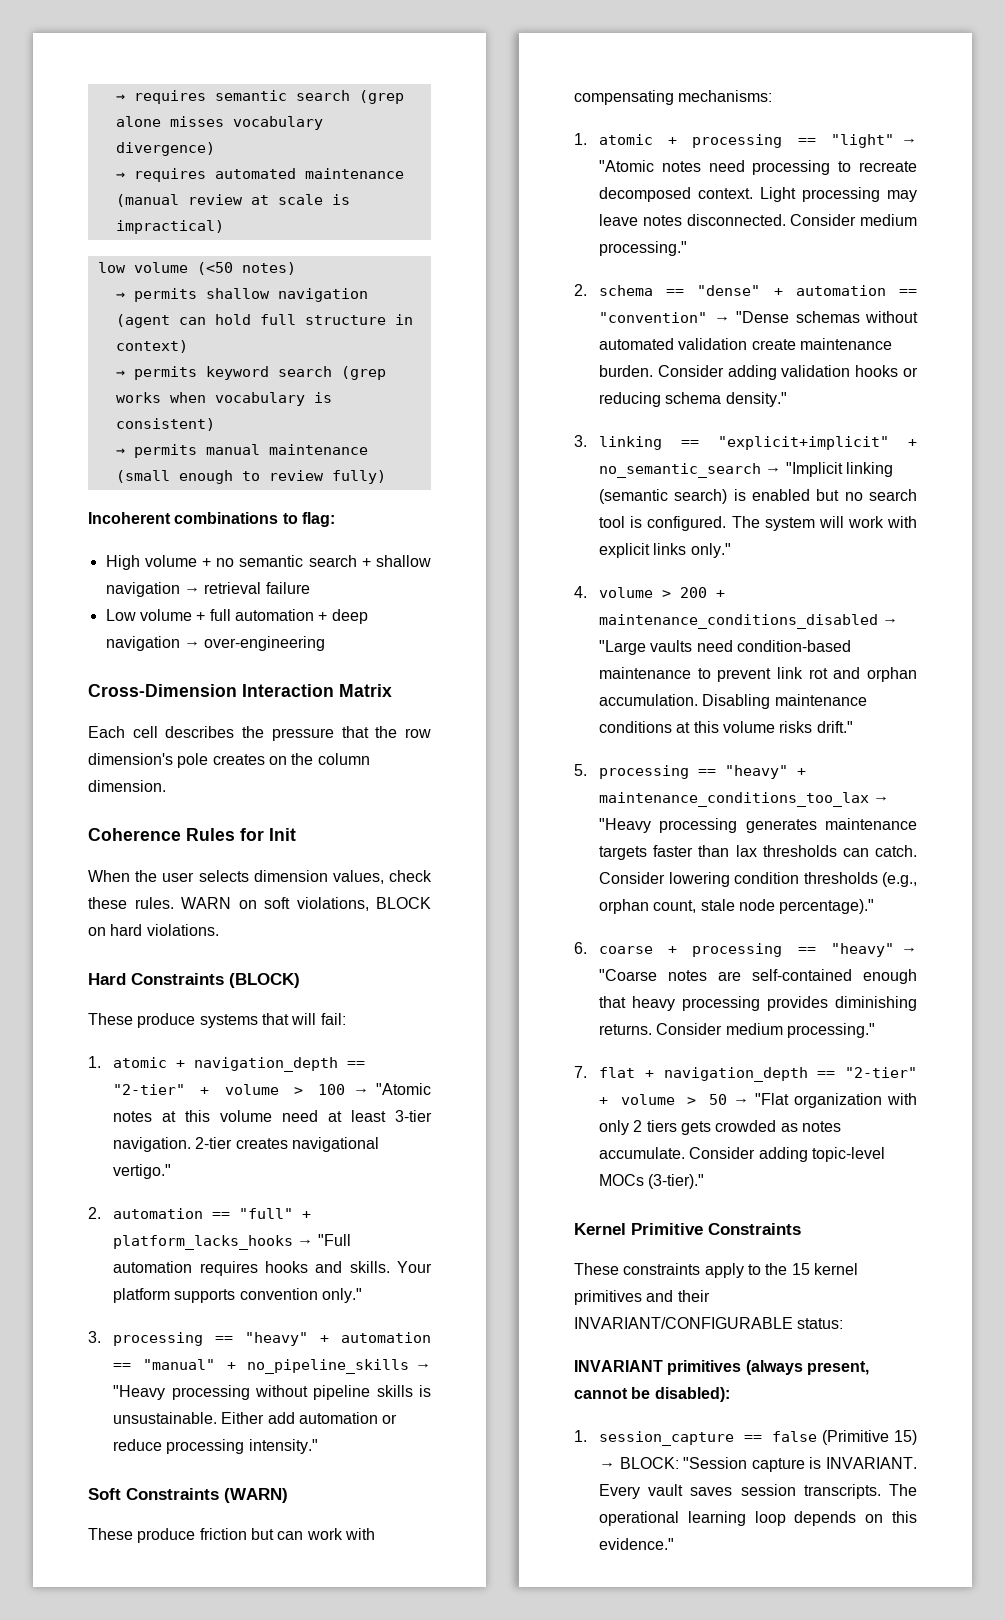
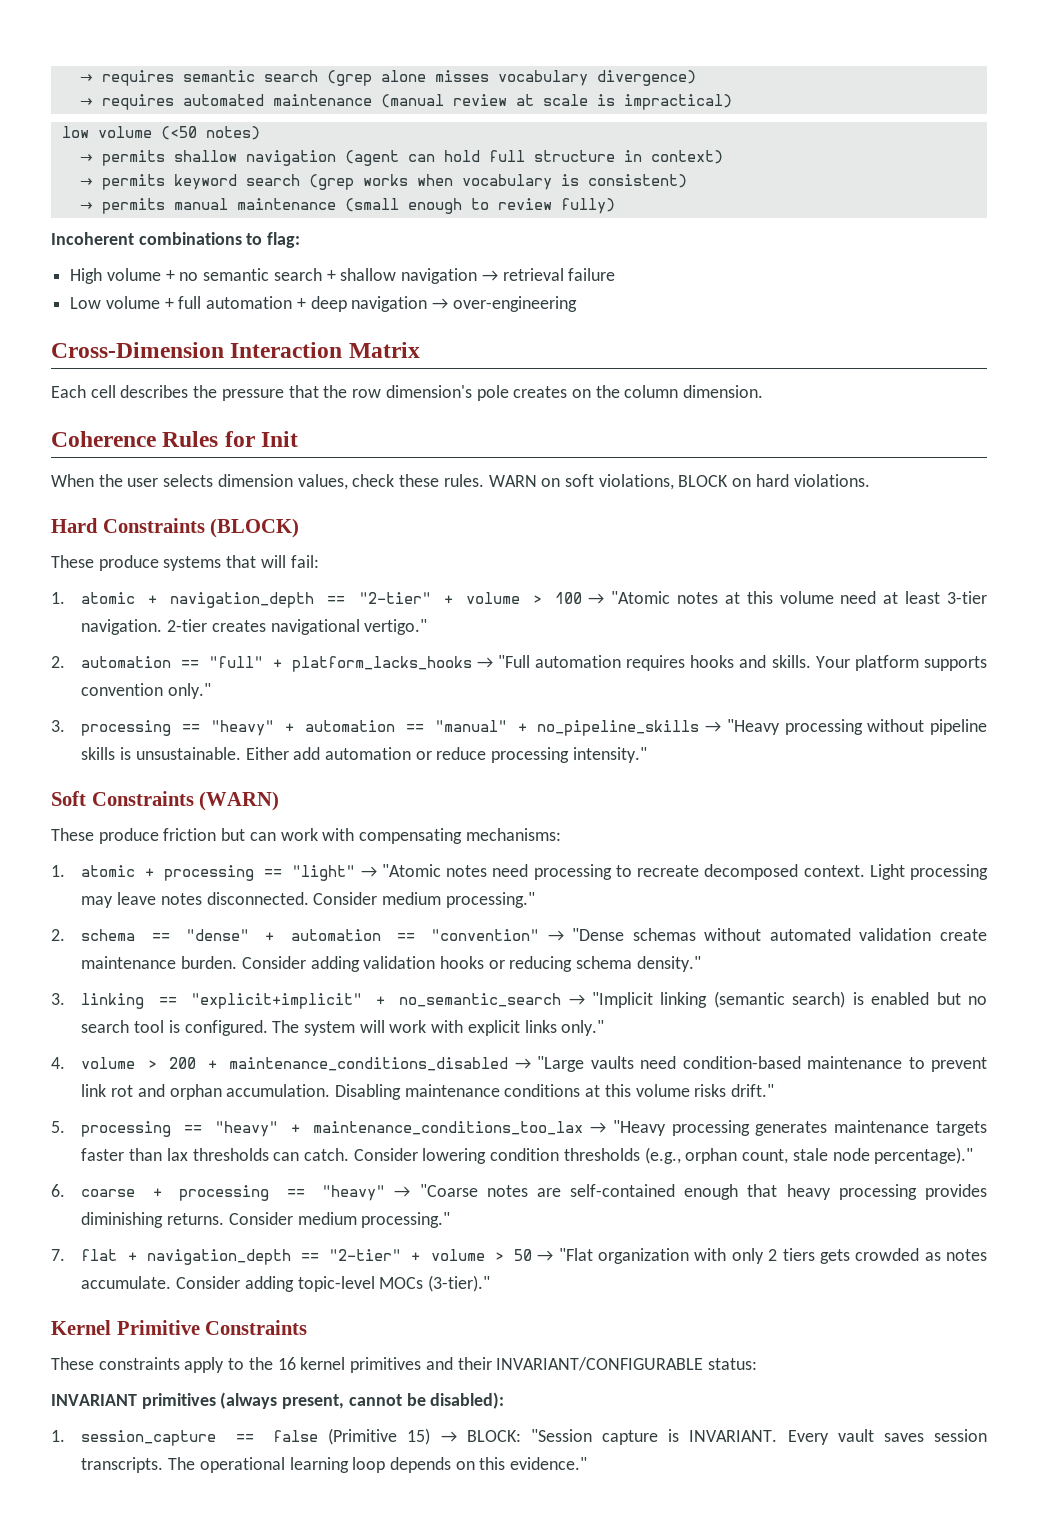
- These constraints apply to the 15 kernel primitives and their INVARIANT/CONFIGURABLE status:
+ These constraints apply to the 16 kernel primitives and their INVARIANT/CONFIGURABLE status:

